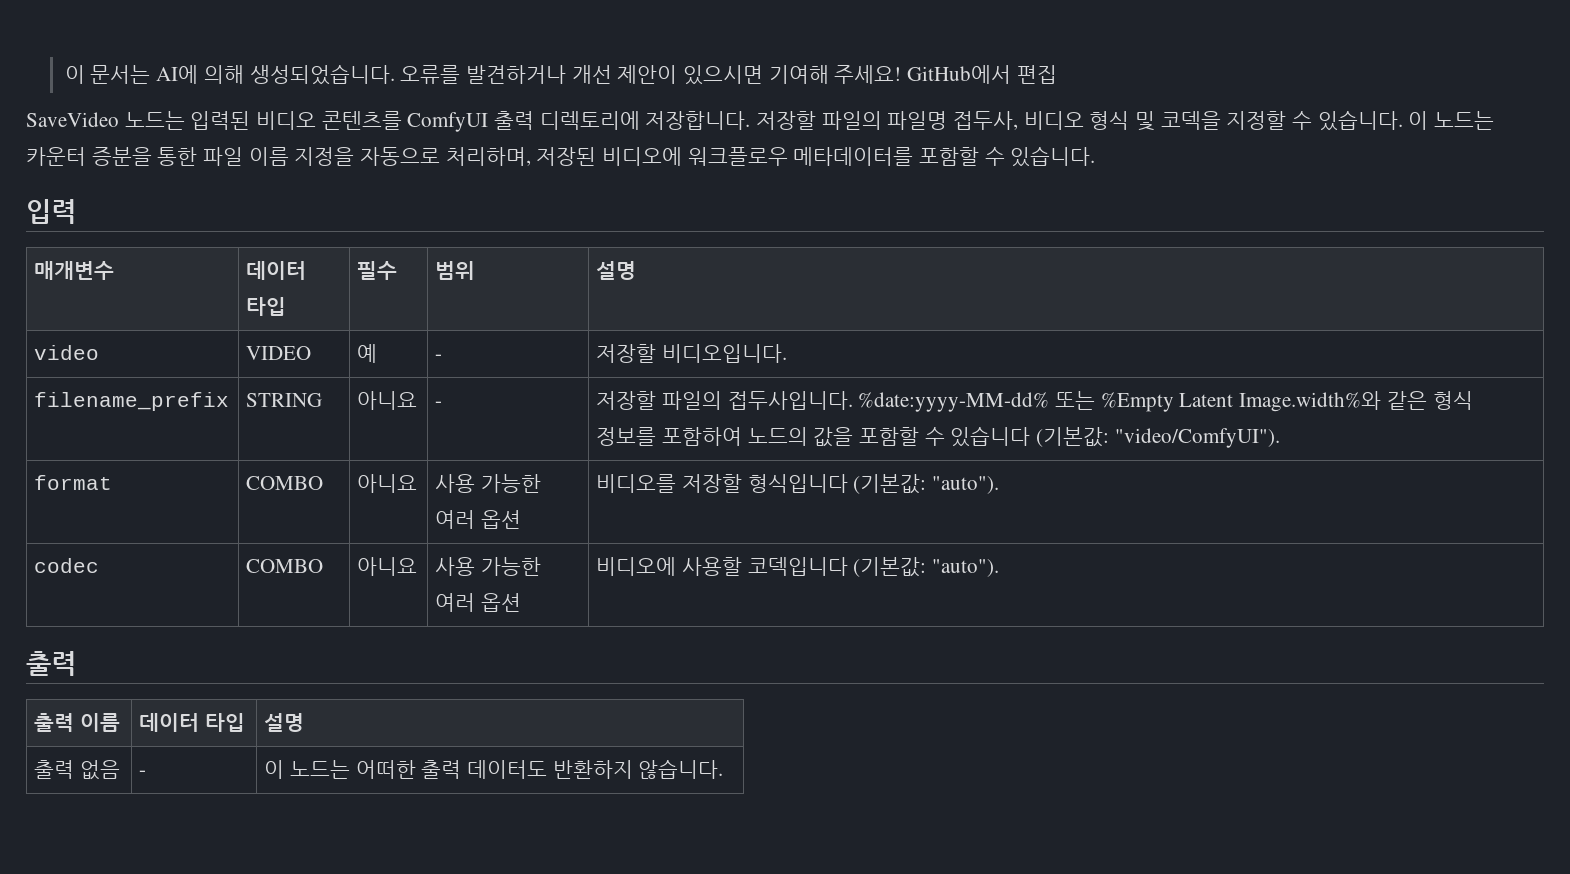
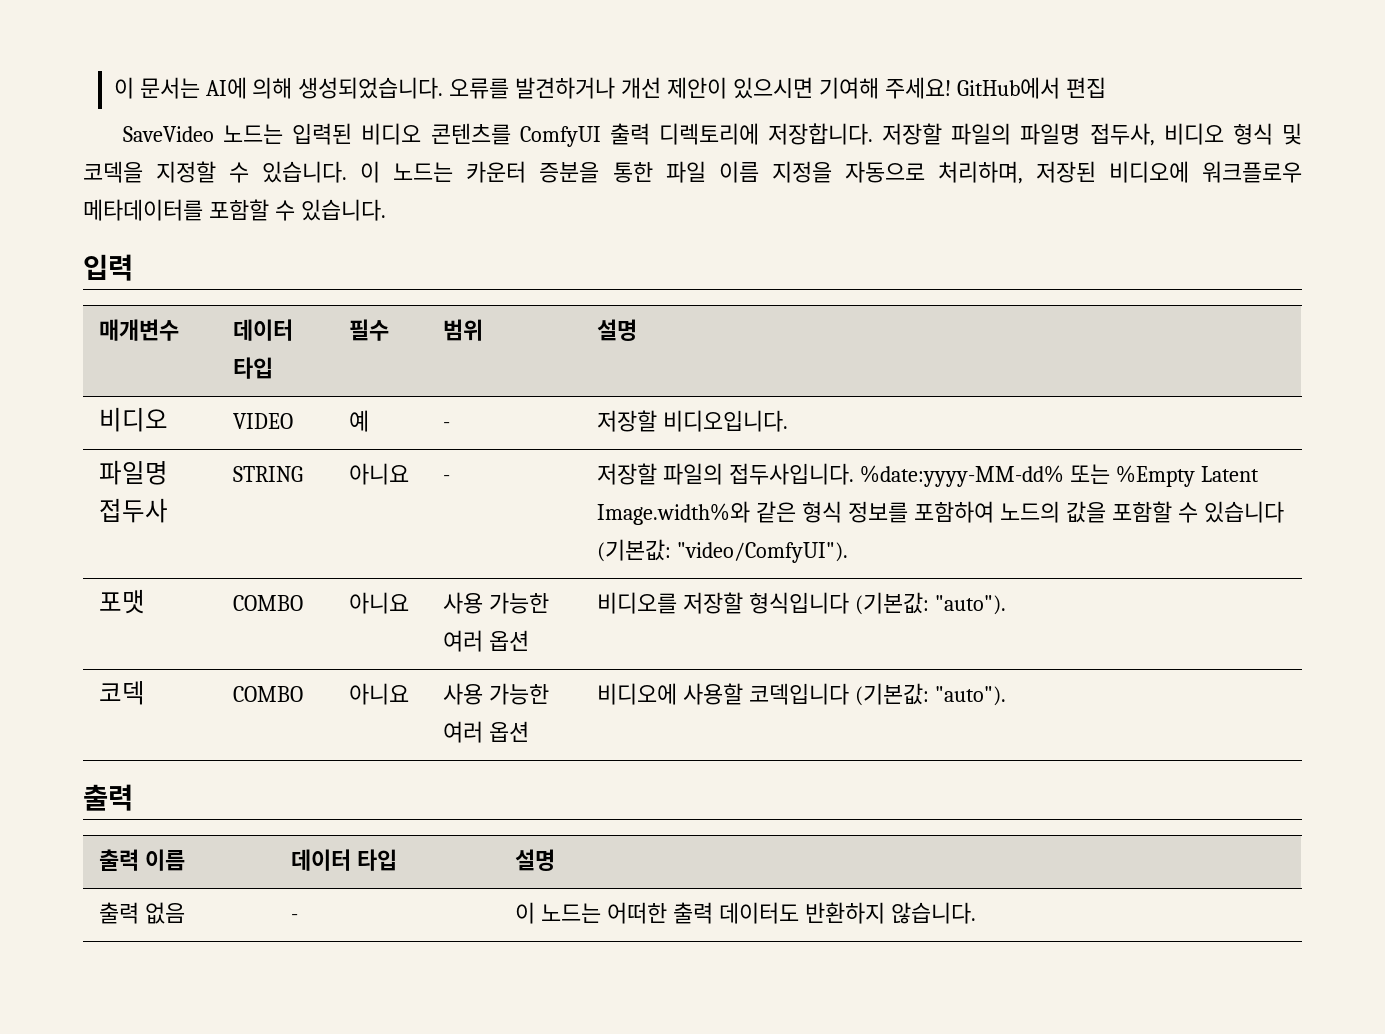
- video | VIDEO | 예 | - | 저장할 비디오입니다.
+ 비디오 | VIDEO | 예 | - | 저장할 비디오입니다.
- filename_prefix | STRING | 아니요 | - | 저장할 파일의 접두사입니다. %date:yyyy-MM-dd% 또는 %Empty Latent Image.width%와 같은 형식 정보를 포함하여 노드의 값을 포함할 수 있습니다 (기본값: "video/ComfyUI").
+ 파일명 접두사 | STRING | 아니요 | - | 저장할 파일의 접두사입니다. %date:yyyy-MM-dd% 또는 %Empty Latent Image.width%와 같은 형식 정보를 포함하여 노드의 값을 포함할 수 있습니다 (기본값: "video/ComfyUI").
- format | COMBO | 아니요 | 사용 가능한 여러 옵션 | 비디오를 저장할 형식입니다 (기본값: "auto").
+ 포맷 | COMBO | 아니요 | 사용 가능한 여러 옵션 | 비디오를 저장할 형식입니다 (기본값: "auto").
- codec | COMBO | 아니요 | 사용 가능한 여러 옵션 | 비디오에 사용할 코덱입니다 (기본값: "auto").
+ 코덱 | COMBO | 아니요 | 사용 가능한 여러 옵션 | 비디오에 사용할 코덱입니다 (기본값: "auto").

